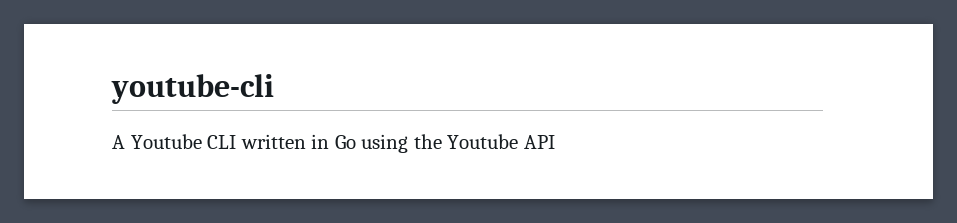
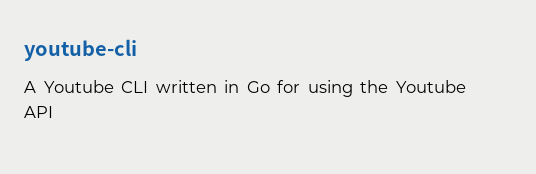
- A Youtube CLI written in Go using the Youtube API
+ A Youtube CLI written in Go for using the Youtube API

